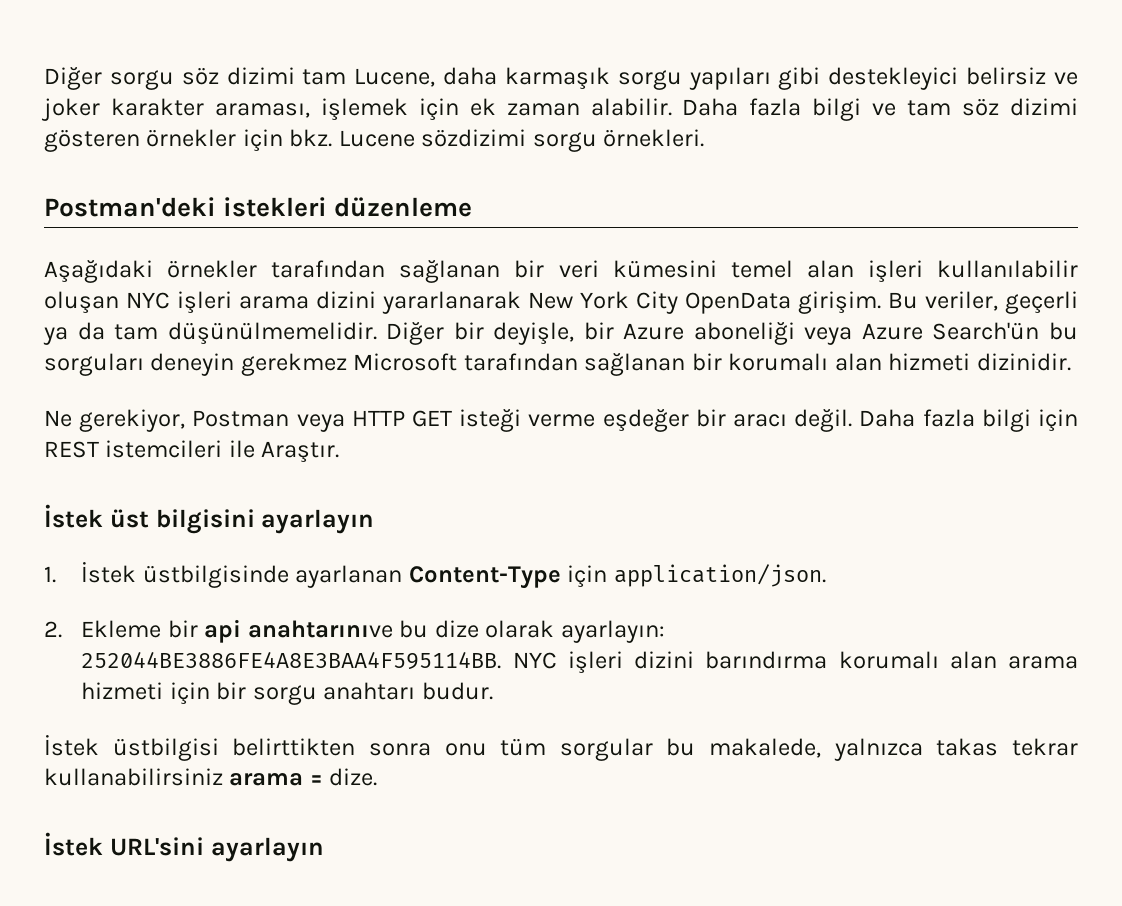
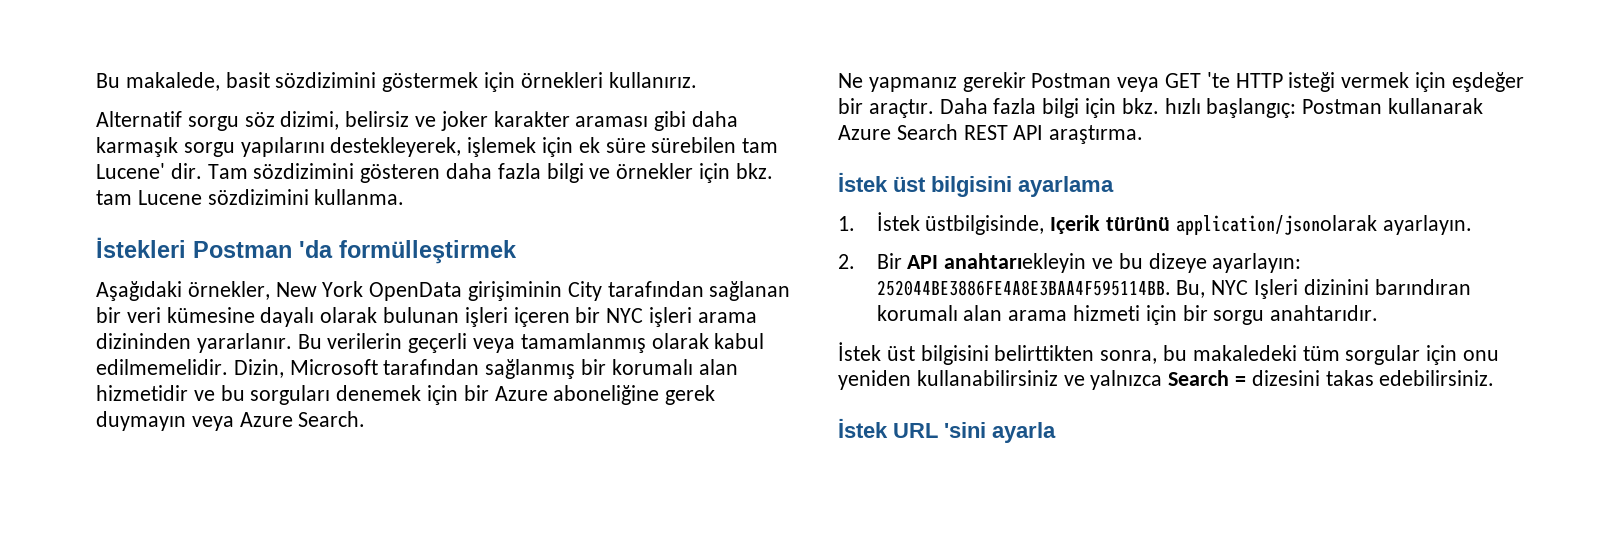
- Diğer sorgu söz dizimi tam Lucene, daha karmaşık sorgu yapıları gibi destekleyici belirsiz ve joker karakter araması, işlemek için ek zaman alabilir. Daha fazla bilgi ve tam söz dizimi gösteren örnekler için bkz. Lucene sözdizimi sorgu örnekleri.
- Postman'deki istekleri düzenleme
- Aşağıdaki örnekler tarafından sağlanan bir veri kümesini temel alan işleri kullanılabilir oluşan NYC işleri arama dizini yararlanarak New York City OpenData girişim. Bu veriler, geçerli ya da tam düşünülmemelidir. Diğer bir deyişle, bir Azure aboneliği veya Azure Search'ün bu sorguları deneyin gerekmez Microsoft tarafından sağlanan bir korumalı alan hizmeti dizinidir.
- Ne gerekiyor, Postman veya HTTP GET isteği verme eşdeğer bir aracı değil. Daha fazla bilgi için REST istemcileri ile Araştır.
- İstek üst bilgisini ayarlayın
+ Bu makalede, basit sözdizimini göstermek için örnekleri kullanırız.
+ Alternatif sorgu söz dizimi, belirsiz ve joker karakter araması gibi daha karmaşık sorgu yapılarını destekleyerek, işlemek için ek süre sürebilen tam Lucene' dir. Tam sözdizimini gösteren daha fazla bilgi ve örnekler için bkz. tam Lucene sözdizimini kullanma.
+ İstekleri Postman 'da formülleştirmek
+ Aşağıdaki örnekler, New York OpenData girişiminin City tarafından sağlanan bir veri kümesine dayalı olarak bulunan işleri içeren bir NYC işleri arama dizininden yararlanır. Bu verilerin geçerli veya tamamlanmış olarak kabul edilmemelidir. Dizin, Microsoft tarafından sağlanmış bir korumalı alan hizmetidir ve bu sorguları denemek için bir Azure aboneliğine gerek duymayın veya Azure Search.
+ Ne yapmanız gerekir Postman veya GET 'te HTTP isteği vermek için eşdeğer bir araçtır. Daha fazla bilgi için bkz. hızlı başlangıç: Postman kullanarak Azure Search REST API araştırma.
+ İstek üst bilgisini ayarlama
- 1. İstek üstbilgisinde ayarlanan Content-Type için application/json.
- 2. Ekleme bir api anahtarınıve bu dize olarak ayarlayın: 252044BE3886FE4A8E3BAA4F595114BB. NYC işleri dizini barındırma korumalı alan arama hizmeti için bir sorgu anahtarı budur.
- İstek üstbilgisi belirttikten sonra onu tüm sorgular bu makalede, yalnızca takas tekrar kullanabilirsiniz arama = dize.
- İstek URL'sini ayarlayın
+ 1. İstek üstbilgisinde, Içerik türünü application/jsonolarak ayarlayın.
+ 2. Bir API anahtarıekleyin ve bu dizeye ayarlayın: 252044BE3886FE4A8E3BAA4F595114BB. Bu, NYC Işleri dizinini barındıran korumalı alan arama hizmeti için bir sorgu anahtarıdır.
+ İstek üst bilgisini belirttikten sonra, bu makaledeki tüm sorgular için onu yeniden kullanabilirsiniz ve yalnızca Search = dizesini takas edebilirsiniz.
+ İstek URL 'sini ayarla

